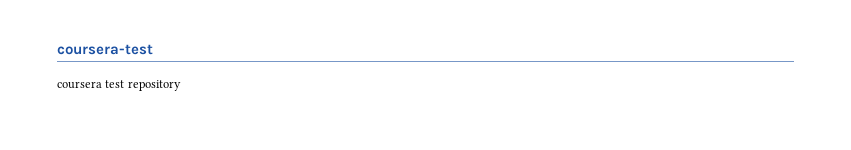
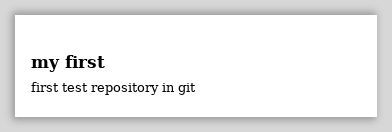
- coursera-test
- coursera test repository
+ my first
+ first test repository in git

